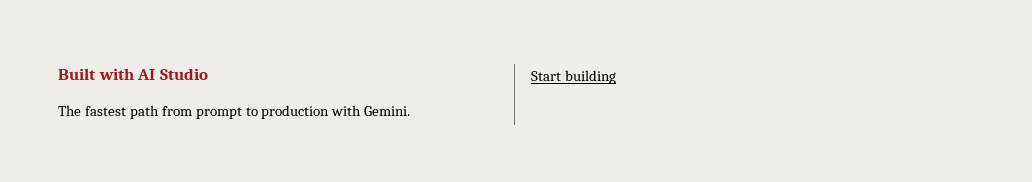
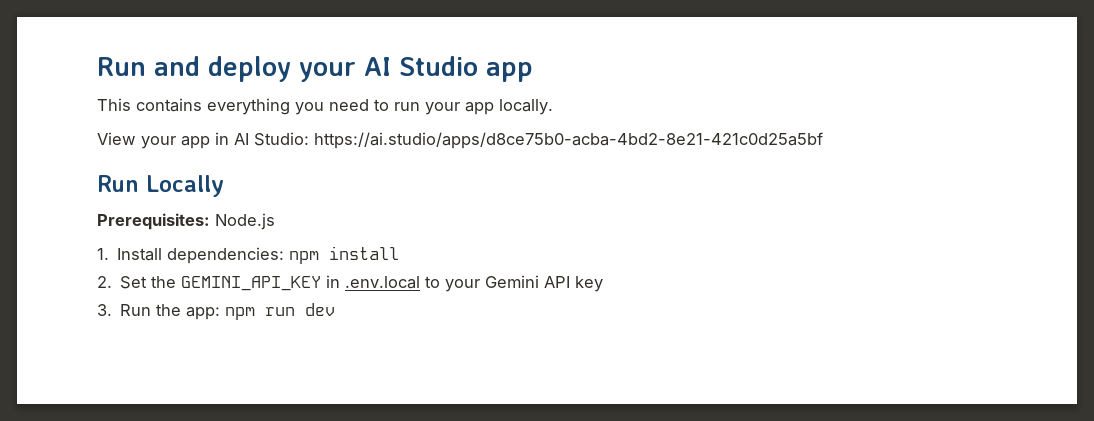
- Built with AI Studio
- The fastest path from prompt to production with Gemini.
- Start building
+ Run and deploy your AI Studio app
+ This contains everything you need to run your app locally.
+ View your app in AI Studio: https://ai.studio/apps/d8ce75b0-acba-4bd2-8e21-421c0d25a5bf
+ Run Locally
+ Prerequisites: Node.js
+ 1. Install dependencies: npm install
+ 2. Set the GEMINI_API_KEY in .env.local to your Gemini API key
+ 3. Run the app: npm run dev

